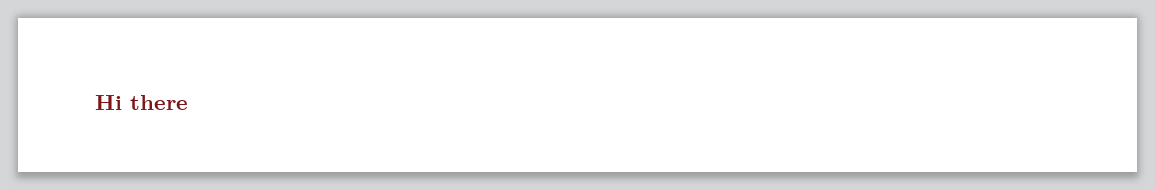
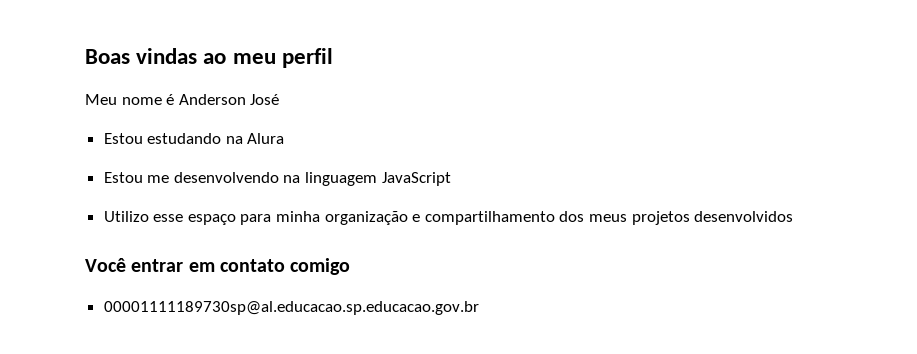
- Hi there
+ Boas vindas ao meu perfil
+ Meu nome é Anderson José
+ Estou estudando na Alura
+ Estou me desenvolvendo na linguagem JavaScript
+ Utilizo esse espaço para minha organização e compartilhamento dos meus projetos desenvolvidos
+ Você entrar em contato comigo
+ 00001111189730sp@al.educacao.sp.educacao.gov.br

